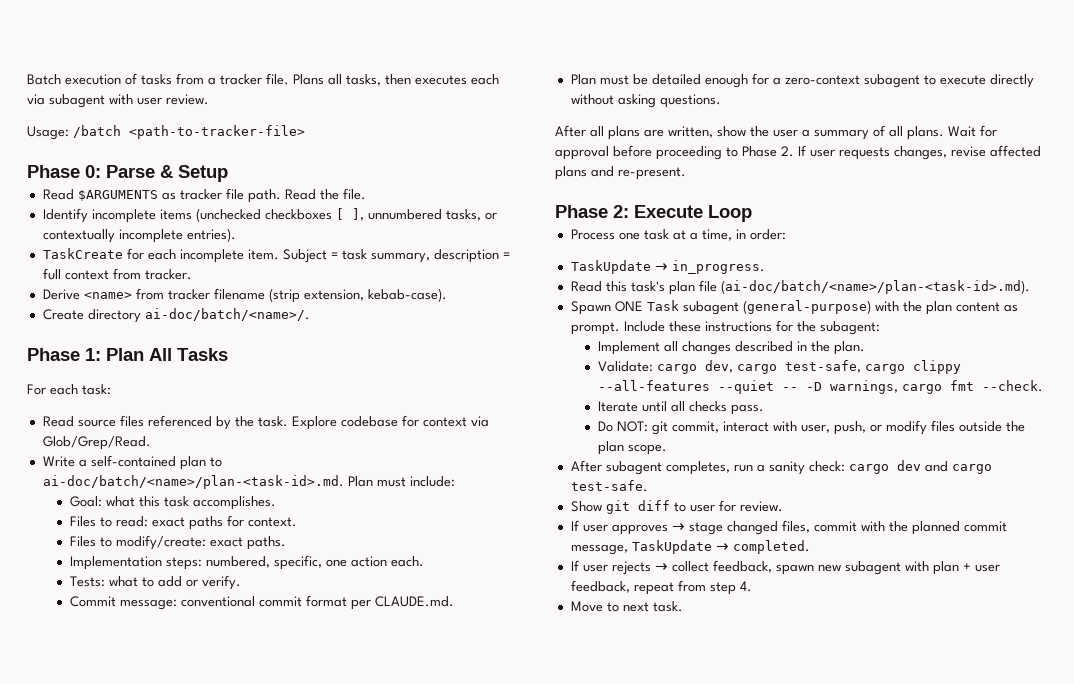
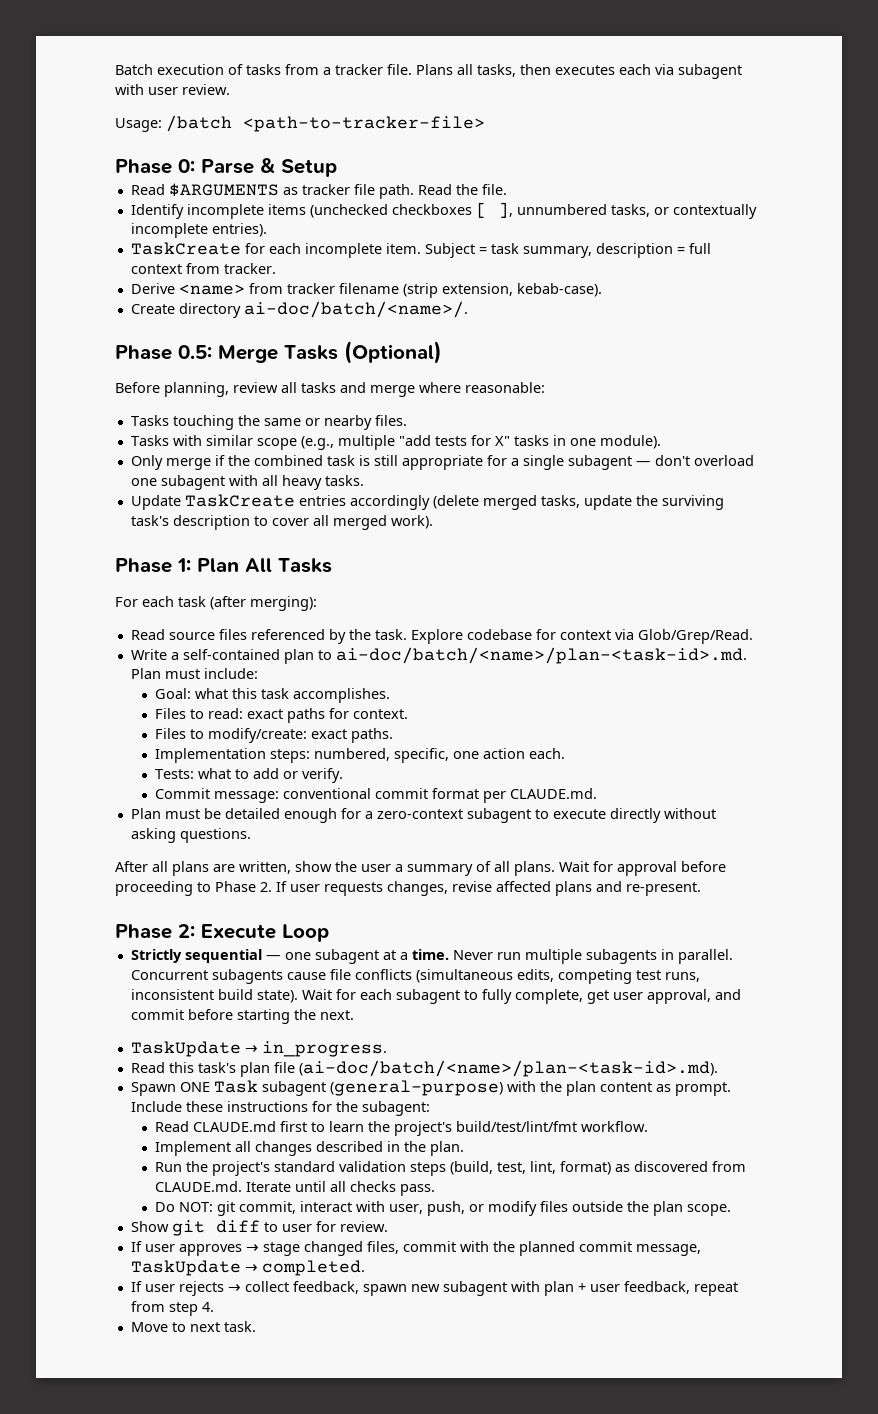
+ Phase 0.5: Merge Tasks (Optional)
+ Before planning, review all tasks and merge where reasonable:
+ Tasks touching the same or nearby files.
+ Tasks with similar scope (e.g., multiple "add tests for X" tasks in one module).
+ Only merge if the combined task is still appropriate for a single subagent — don't overload one subagent with all heavy tasks.
+ Update TaskCreate entries accordingly (delete merged tasks, update the surviving task's description to cover all merged work).
- For each task:
+ For each task (after merging):
- Process one task at a time, in order:
+ Strictly sequential — one subagent at a time. Never run multiple subagents in parallel. Concurrent subagents cause file conflicts (simultaneous edits, competing test runs, inconsistent build state). Wait for each subagent to fully complete, get user approval, and commit before starting the next.
+ Read CLAUDE.md first to learn the project's build/test/lint/fmt workflow.
- Validate: cargo dev, cargo test-safe, cargo clippy --all-features --quiet -- -D warnings, cargo fmt --check.
- Iterate until all checks pass.
+ Run the project's standard validation steps (build, test, lint, format) as discovered from CLAUDE.md. Iterate until all checks pass.
- After subagent completes, run a sanity check: cargo dev and cargo test-safe.

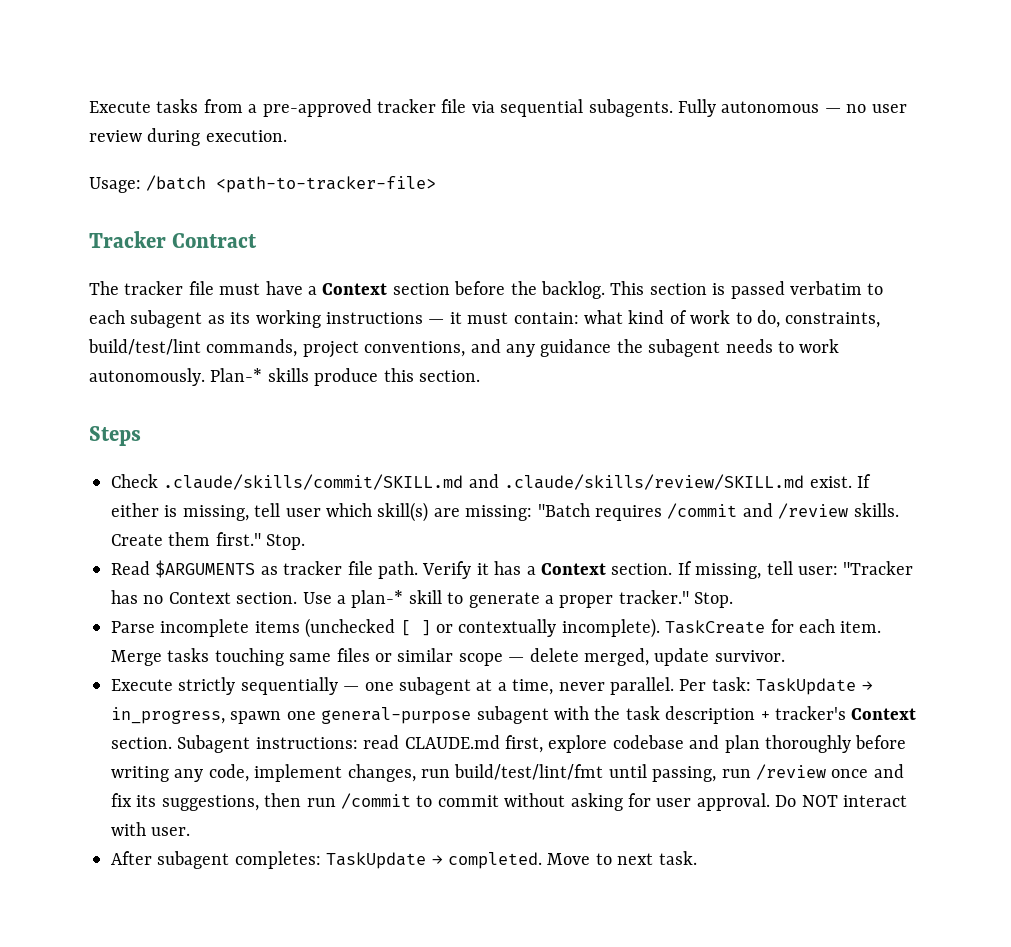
- Batch execution of tasks from a tracker file. Plans all tasks, then executes each via subagent with user review.
+ Execute tasks from a pre-approved tracker file via sequential subagents. Fully autonomous — no user review during execution.
  Usage: /batch <path-to-tracker-file>
- Phase 0: Parse & Setup
+ Tracker Contract
+ The tracker file must have a Context section before the backlog. This section is passed verbatim to each subagent as its working instructions — it must contain: what kind of work to do, constraints, build/test/lint commands, project conventions, and any guidance the subagent needs to work autonomously. Plan-* skills produce this section.
+ Steps
+ Check .claude/skills/commit/SKILL.md and .claude/skills/review/SKILL.md exist. If either is missing, tell user which skill(s) are missing: "Batch requires /commit and /review skills. Create them first." Stop.
- Read the file.
- Identify incomplete items (unchecked checkboxes [ ], unnumbered tasks, or contextually incomplete entries).
- TaskCreate for each incomplete item. Subject = task summary, description = full context from tracker.
- Derive <name> from tracker filename (strip extension, kebab-case).
- Create directory ai-doc/batch/<name>/.
- Phase 0.5: Merge Tasks (Optional)
- Before planning, review all tasks and merge where reasonable:
- Tasks touching the same or nearby files.
- Tasks with similar scope (e.g., multiple "add tests for X" tasks in one module).
- Only merge if the combined task is still appropriate for a single subagent — don't overload one subagent with all heavy tasks.
- Update TaskCreate entries accordingly (delete merged tasks, update the surviving task's description to cover all merged work).
- Phase 1: Plan All Tasks
- For each task (after merging):
- Read source files referenced by the task. Explore codebase for context via Glob/Grep/Read.
- Write a self-contained plan to ai-doc/batch/<name>/plan-<task-id>.md. Plan must include:
- Goal: what this task accomplishes.
- Files to read: exact paths for context.
- Files to modify/create: exact paths.
- Implementation steps: numbered, specific, one action each.
- Tests: what to add or verify.
- Commit message: conventional commit format per CLAUDE.md.
- Plan must be detailed enough for a zero-context subagent to execute directly without asking questions.
- After all plans are written, show the user a summary of all plans. Wait for approval before proceeding to Phase 2. If user requests changes, revise affected plans and re-present.
- Phase 2: Execute Loop
- Strictly sequential — one subagent at a time. Never run multiple subagents in parallel. Concurrent subagents cause file conflicts (simultaneous edits, competing test runs, inconsistent build state). Wait for each subagent to fully complete, get user approval, and commit before starting the next.
- TaskUpdate → in_progress.
- Read this task's plan file (ai-doc/batch/<name>/plan-<task-id>.md).
- Spawn ONE Task subagent (general-purpose) with the plan content as prompt. Include these instructions for the subagent:
- Read CLAUDE.md first to learn the project's build/test/lint/fmt workflow.
- Implement all changes described in the plan.
- Run the project's standard validation steps (build, test, lint, format) as discovered from CLAUDE.md. Iterate until all checks pass.
- Do NOT: git commit, interact with user, push, or modify files outside the plan scope.
- Show git diff to user for review.
- If user approves → stage changed files, commit with the planned commit message, TaskUpdate → completed.
- If user rejects → collect feedback, spawn new subagent with plan + user feedback, repeat from step 4.
- Move to next task.
+ Verify it has a Context section. If missing, tell user: "Tracker has no Context section. Use a plan-* skill to generate a proper tracker." Stop.
+ Parse incomplete items (unchecked [ ] or contextually incomplete). TaskCreate for each item. Merge tasks touching same files or similar scope — delete merged, update survivor.
+ Execute strictly sequentially — one subagent at a time, never parallel. Per task: TaskUpdate → in_progress, spawn one general-purpose subagent with the task description + tracker's Context section. Subagent instructions: read CLAUDE.md first, explore codebase and plan thoroughly before writing any code, implement changes, run build/test/lint/fmt until passing, run /review once and fix its suggestions, then run /commit to commit without asking for user approval. Do NOT interact with user.
+ After subagent completes: TaskUpdate → completed. Move to next task.

